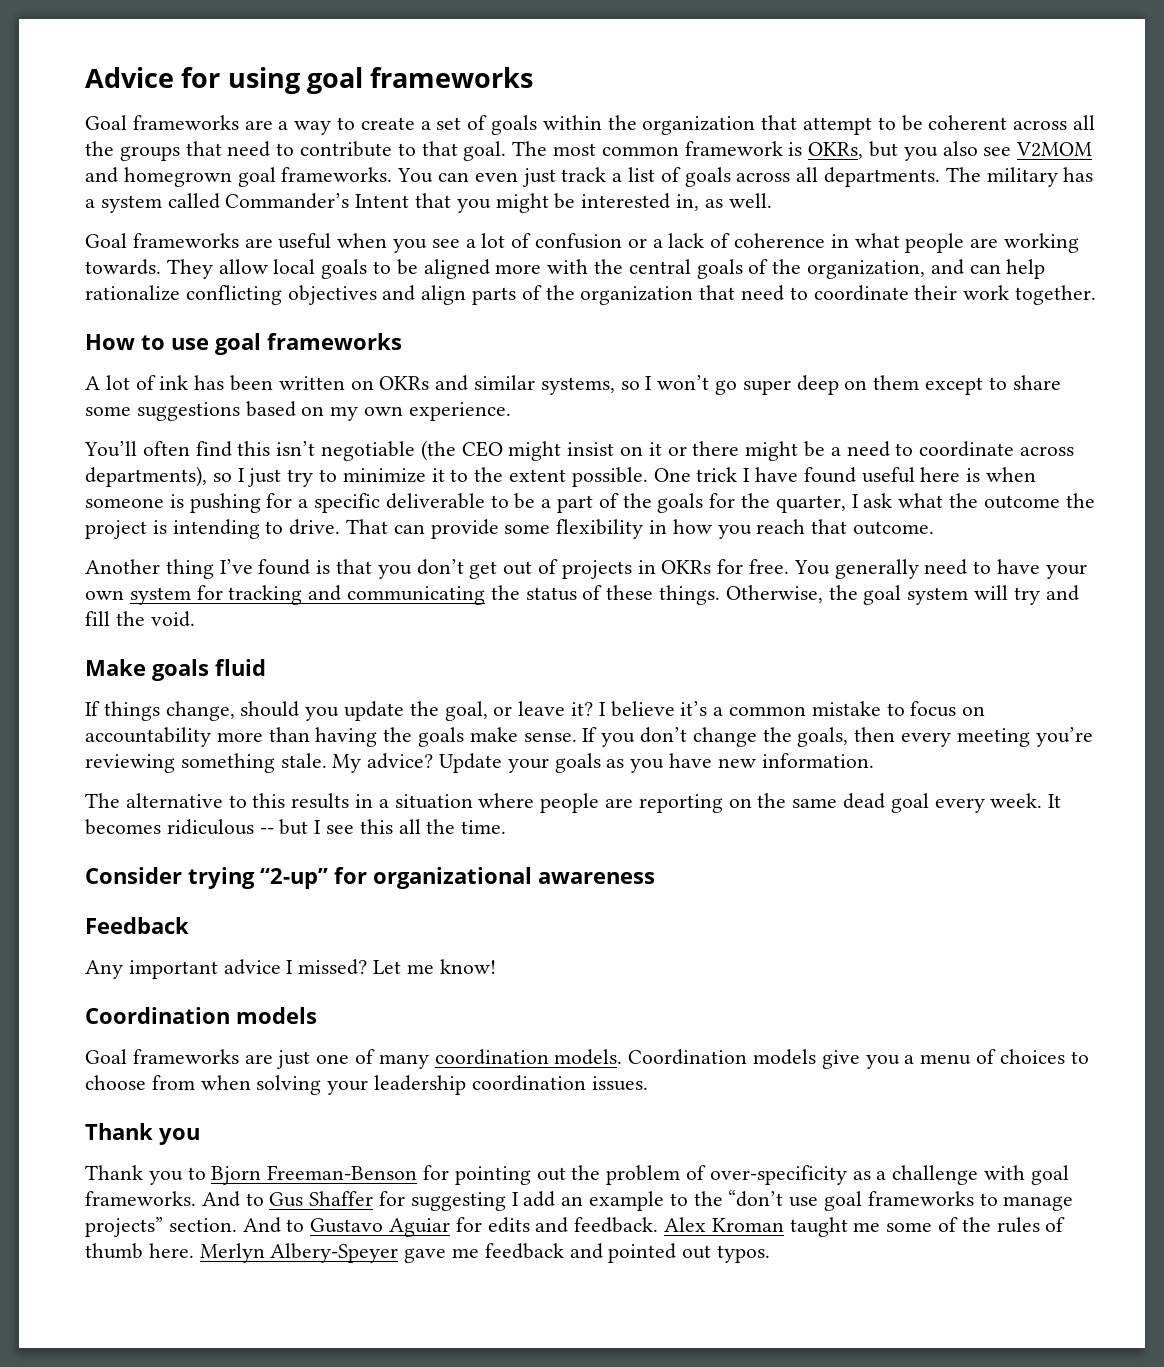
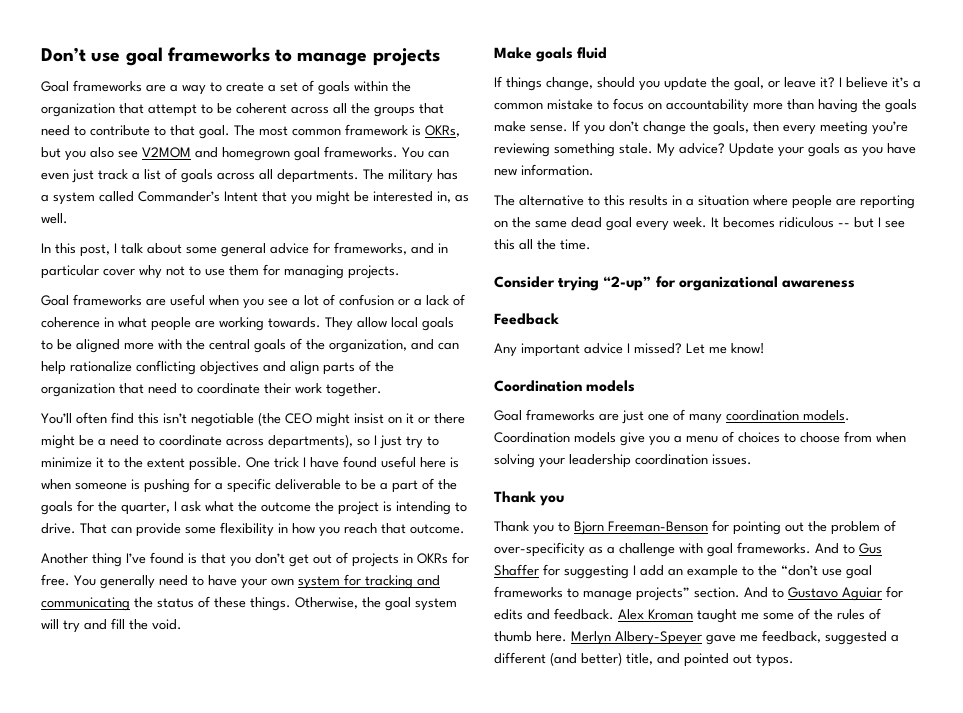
- Advice for using goal frameworks
+ Don’t use goal frameworks to manage projects
+ In this post, I talk about some general advice for frameworks, and in particular cover why not to use them for managing projects.
- How to use goal frameworks
- A lot of ink has been written on OKRs and similar systems, so I won’t go super deep on them except to share some suggestions based on my own experience.
- Merlyn Albery-Speyer gave me feedback and pointed out typos.
+ Merlyn Albery-Speyer gave me feedback, suggested a different (and better) title, and pointed out typos.

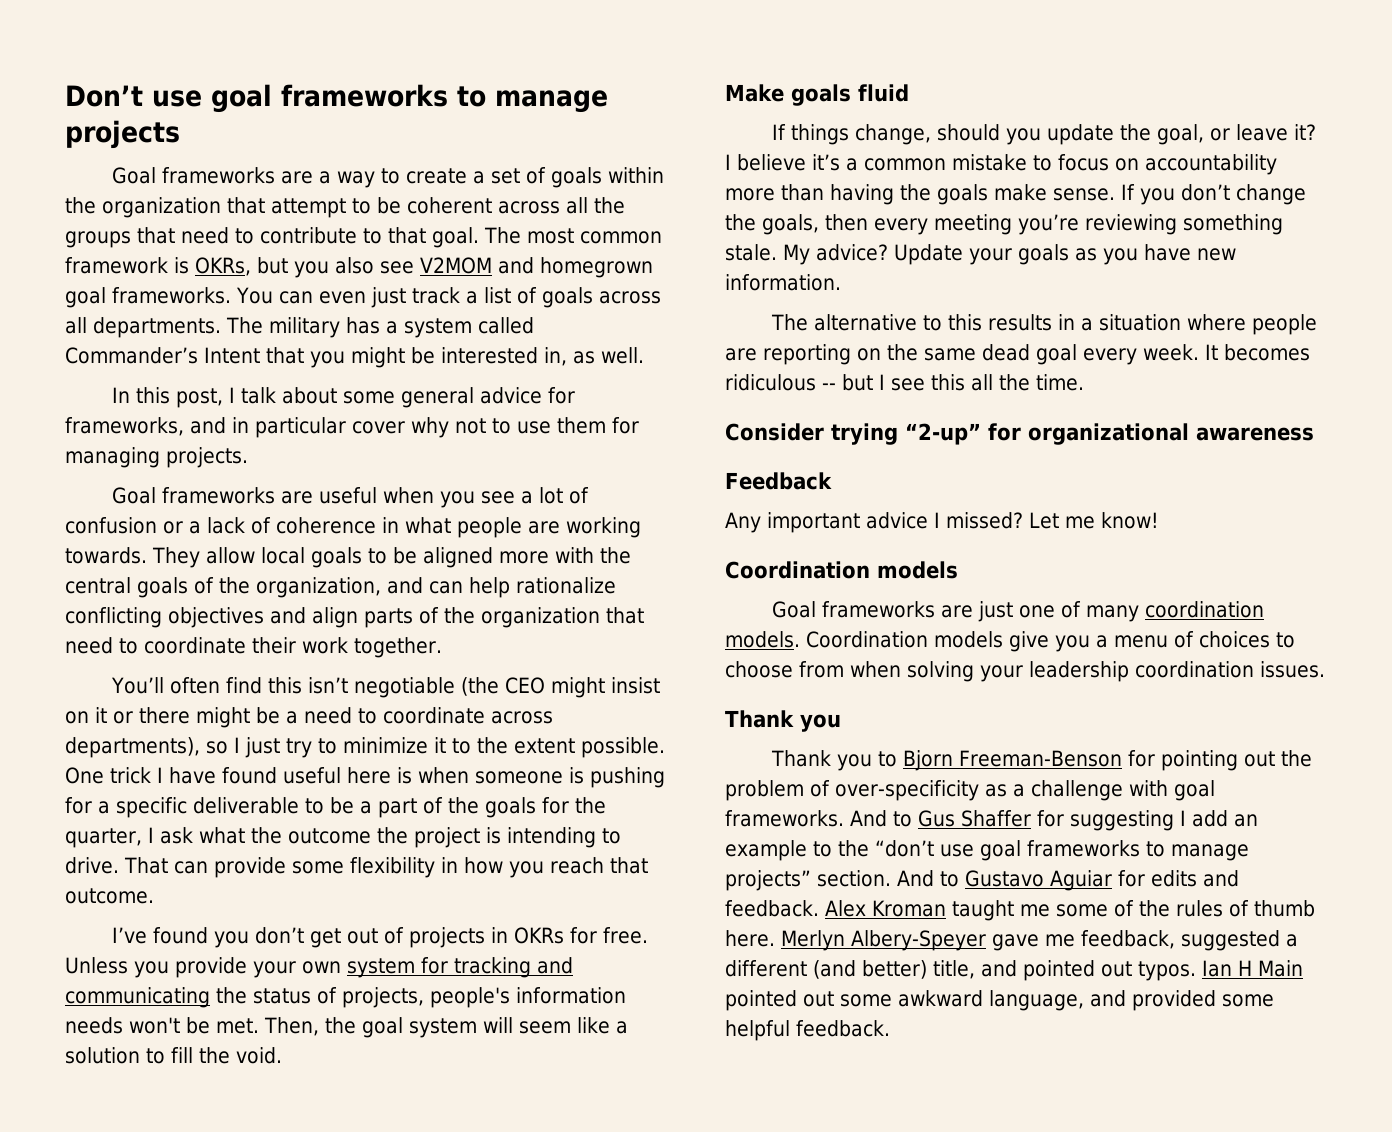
- Another thing I’ve found is that you don’t get out of projects in OKRs for free.
+ I’ve found you don’t get out of projects in OKRs for free.
- You generally need to have your own system for tracking and communicating the status of these things. Otherwise, the goal system will try and fill the void.
+ Unless you provide your own system for tracking and communicating the status of projects, people's information needs won't be met. Then, the goal system will seem like a solution to fill the void.
+ Ian H Main pointed out some awkward language, and provided some helpful feedback.

